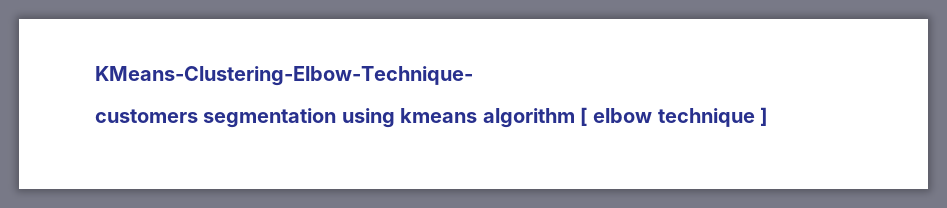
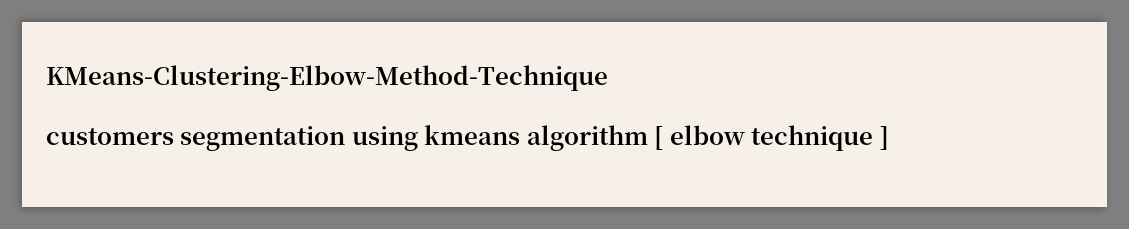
- KMeans-Clustering-Elbow-Technique-
+ KMeans-Clustering-Elbow-Method-Technique

